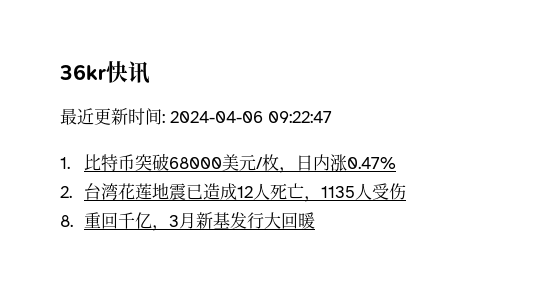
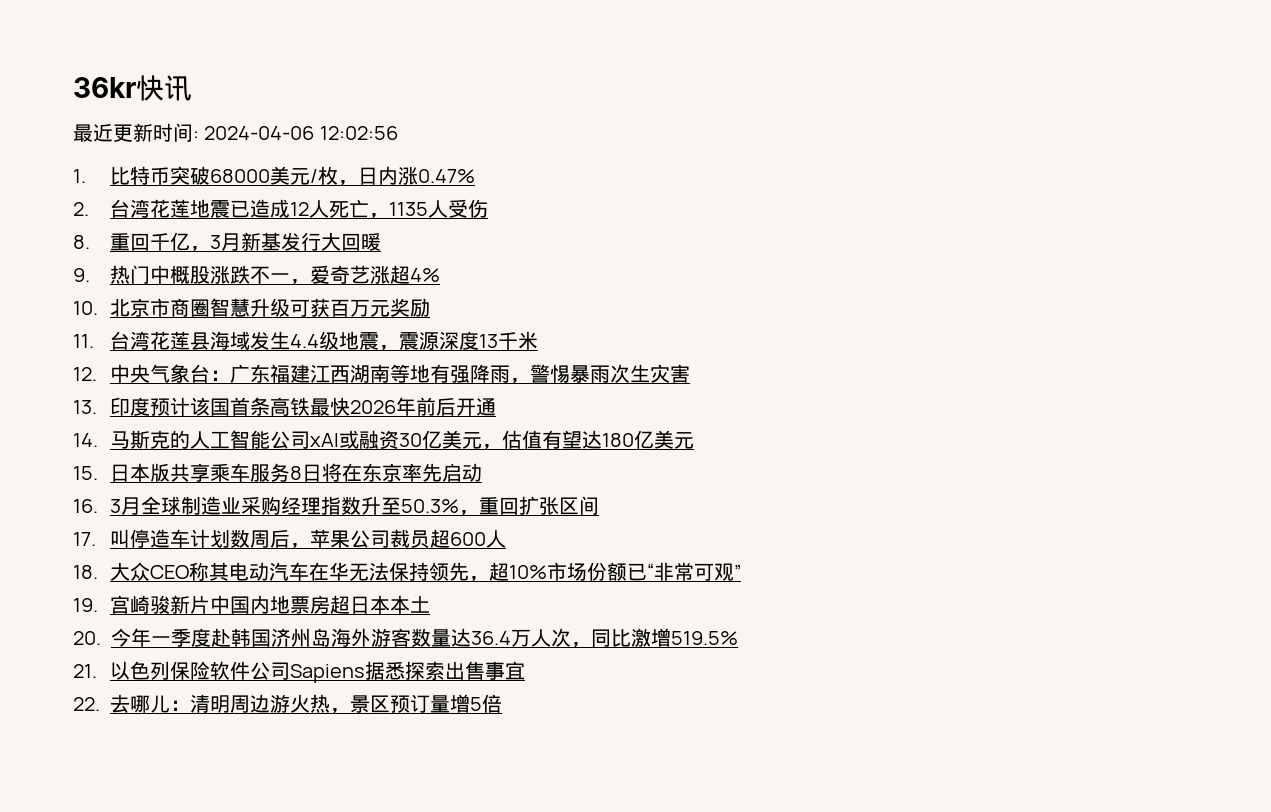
- 最近更新时间: 2024-04-06 09:22:47
+ 最近更新时间: 2024-04-06 12:02:56
+ 9.热门中概股涨跌不一，爱奇艺涨超4%
+ 10.北京市商圈智慧升级可获百万元奖励
+ 11.台湾花莲县海域发生4.4级地震，震源深度13千米
+ 12.中央气象台：广东福建江西湖南等地有强降雨，警惕暴雨次生灾害
+ 13.印度预计该国首条高铁最快2026年前后开通
+ 14.马斯克的人工智能公司xAI或融资30亿美元，估值有望达180亿美元
+ 15.日本版共享乘车服务8日将在东京率先启动
+ 16. 3月全球制造业采购经理指数升至50.3%，重回扩张区间
+ 17.叫停造车计划数周后，苹果公司裁员超600人
+ 18.大众CEO称其电动汽车在华无法保持领先，超10%市场份额已“非常可观”
+ 19.宫崎骏新片中国内地票房超日本本土
+ 20.今年一季度赴韩国济州岛海外游客数量达36.4万人次，同比激增519.5%
+ 21.以色列保险软件公司Sapiens据悉探索出售事宜
+ 22.去哪儿：清明周边游火热，景区预订量增5倍

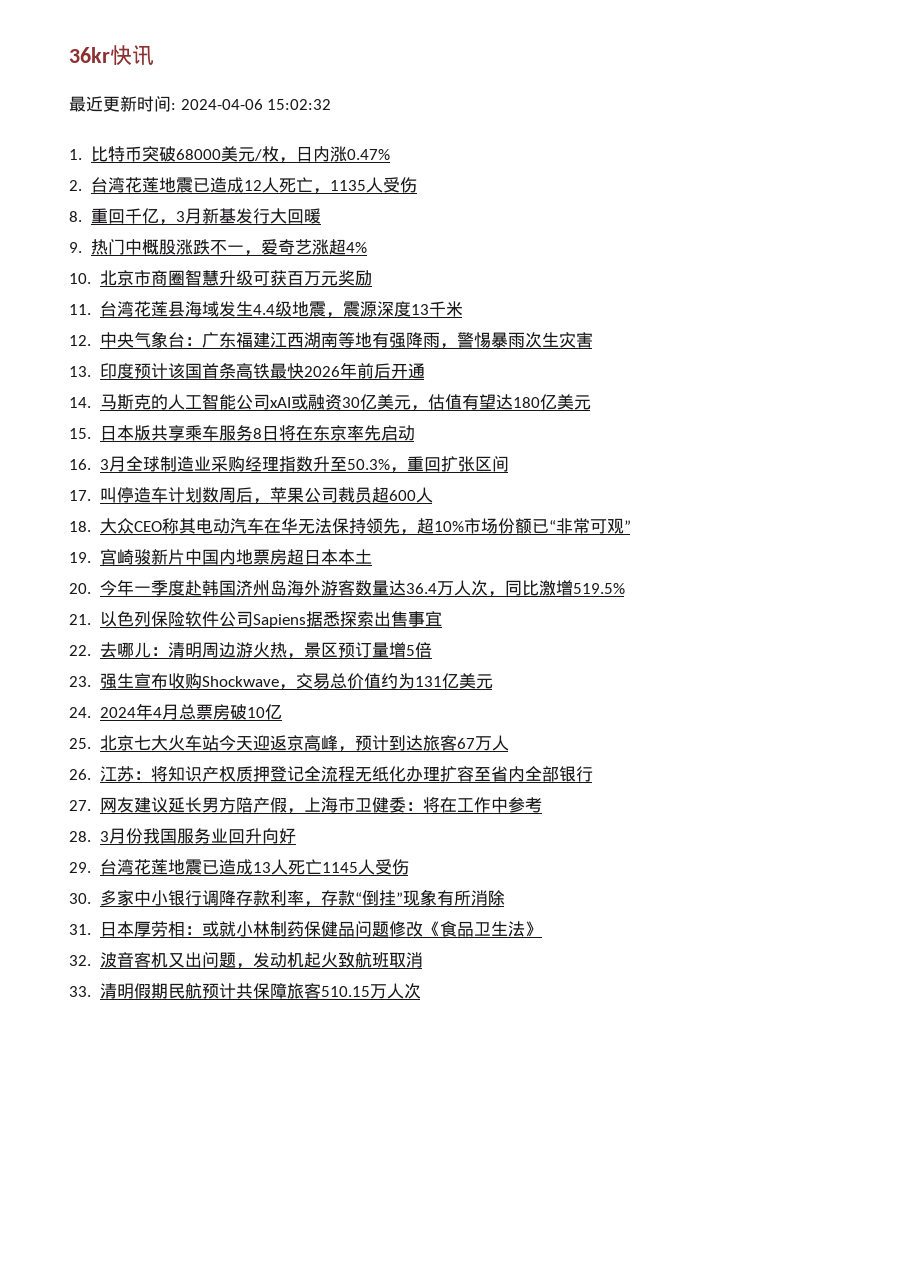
- 最近更新时间: 2024-04-06 12:02:56
+ 最近更新时间: 2024-04-06 15:02:32
+ 23.强生宣布收购Shockwave，交易总价值约为131亿美元
+ 24. 2024年4月总票房破10亿
+ 25.北京七大火车站今天迎返京高峰，预计到达旅客67万人
+ 26.江苏：将知识产权质押登记全流程无纸化办理扩容至省内全部银行
+ 27.网友建议延长男方陪产假，上海市卫健委：将在工作中参考
+ 28. 3月份我国服务业回升向好
+ 29.台湾花莲地震已造成13人死亡1145人受伤
+ 30.多家中小银行调降存款利率，存款“倒挂”现象有所消除
+ 31.日本厚劳相：或就小林制药保健品问题修改《食品卫生法》
+ 32.波音客机又出问题，发动机起火致航班取消
+ 33.清明假期民航预计共保障旅客510.15万人次

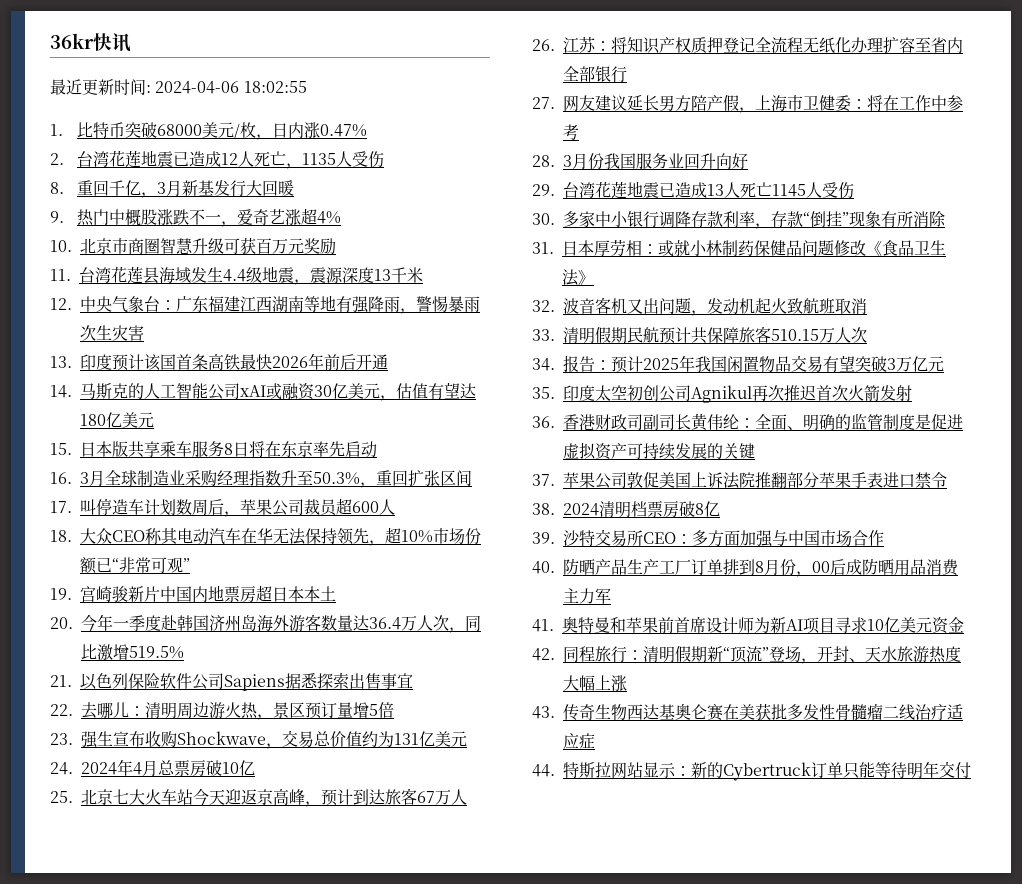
- 最近更新时间: 2024-04-06 15:02:32
+ 最近更新时间: 2024-04-06 18:02:55
+ 34.报告：预计2025年我国闲置物品交易有望突破3万亿元
+ 35.印度太空初创公司Agnikul再次推迟首次火箭发射
+ 36.香港财政司副司长黄伟纶：全面、明确的监管制度是促进虚拟资产可持续发展的关键
+ 37.苹果公司敦促美国上诉法院推翻部分苹果手表进口禁令
+ 38. 2024清明档票房破8亿
+ 39.沙特交易所CEO：多方面加强与中国市场合作
+ 40.防晒产品生产工厂订单排到8月份，00后成防晒用品消费主力军
+ 41.奥特曼和苹果前首席设计师为新AI项目寻求10亿美元资金
+ 42.同程旅行：清明假期新“顶流”登场，开封、天水旅游热度大幅上涨
+ 43.传奇生物西达基奥仑赛在美获批多发性骨髓瘤二线治疗适应症
+ 44.特斯拉网站显示：新的Cybertruck订单只能等待明年交付

